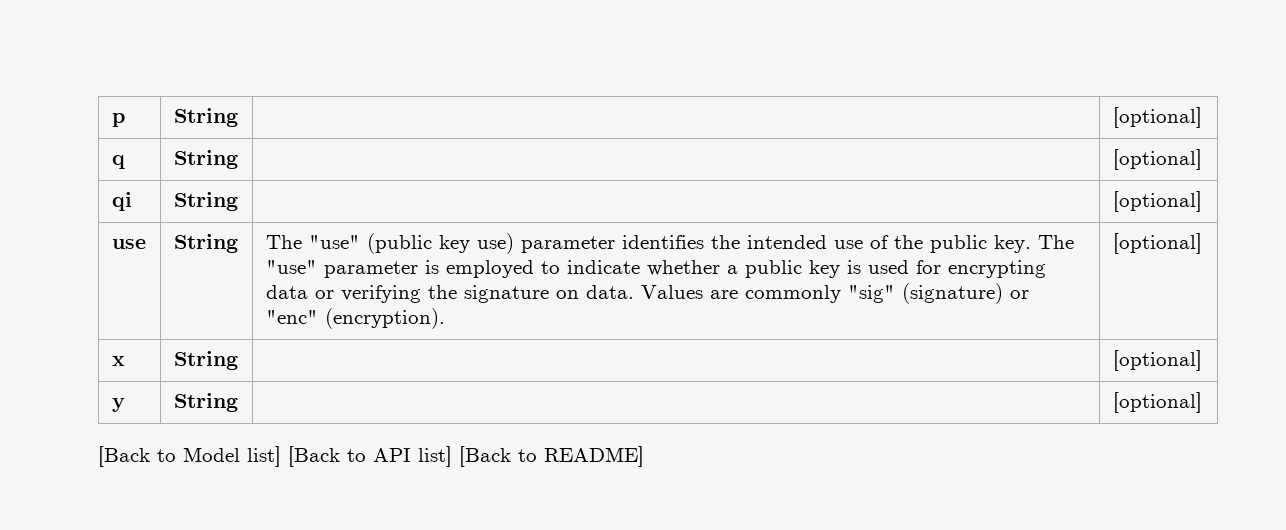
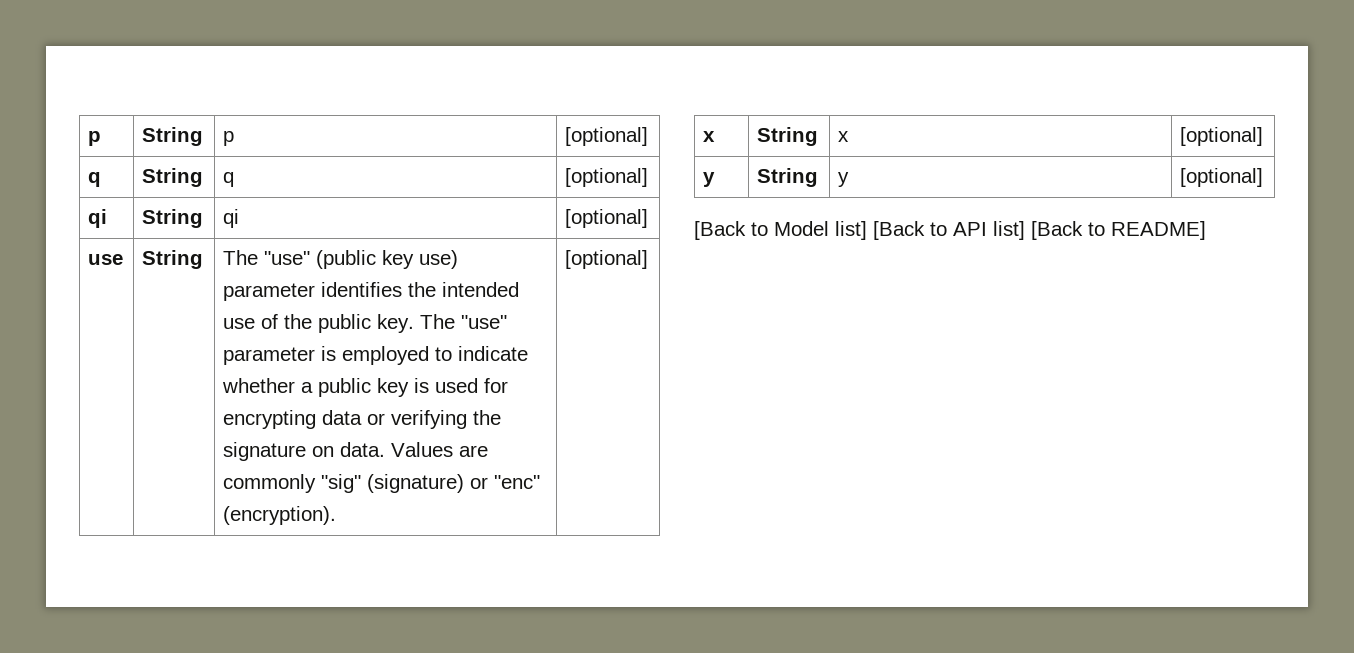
- p | String | | [optional]
+ p | String | p | [optional]
- q | String | | [optional]
+ q | String | q | [optional]
- qi | String | | [optional]
+ qi | String | qi | [optional]
- x | String | | [optional]
+ x | String | x | [optional]
- y | String | | [optional]
+ y | String | y | [optional]

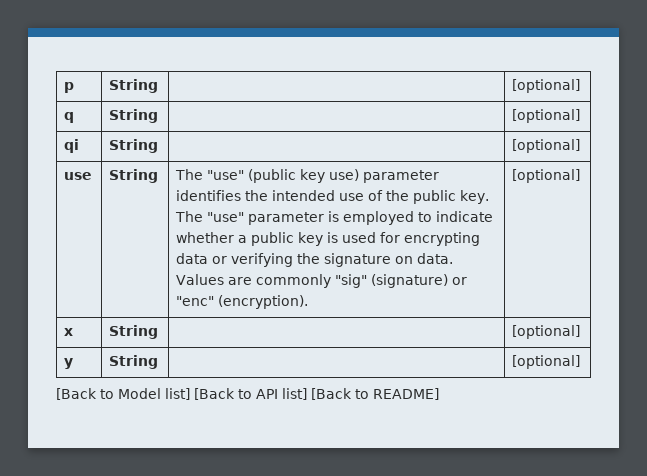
- p | String | p | [optional]
+ p | String | | [optional]
- q | String | q | [optional]
+ q | String | | [optional]
- qi | String | qi | [optional]
+ qi | String | | [optional]
- x | String | x | [optional]
+ x | String | | [optional]
- y | String | y | [optional]
+ y | String | | [optional]

